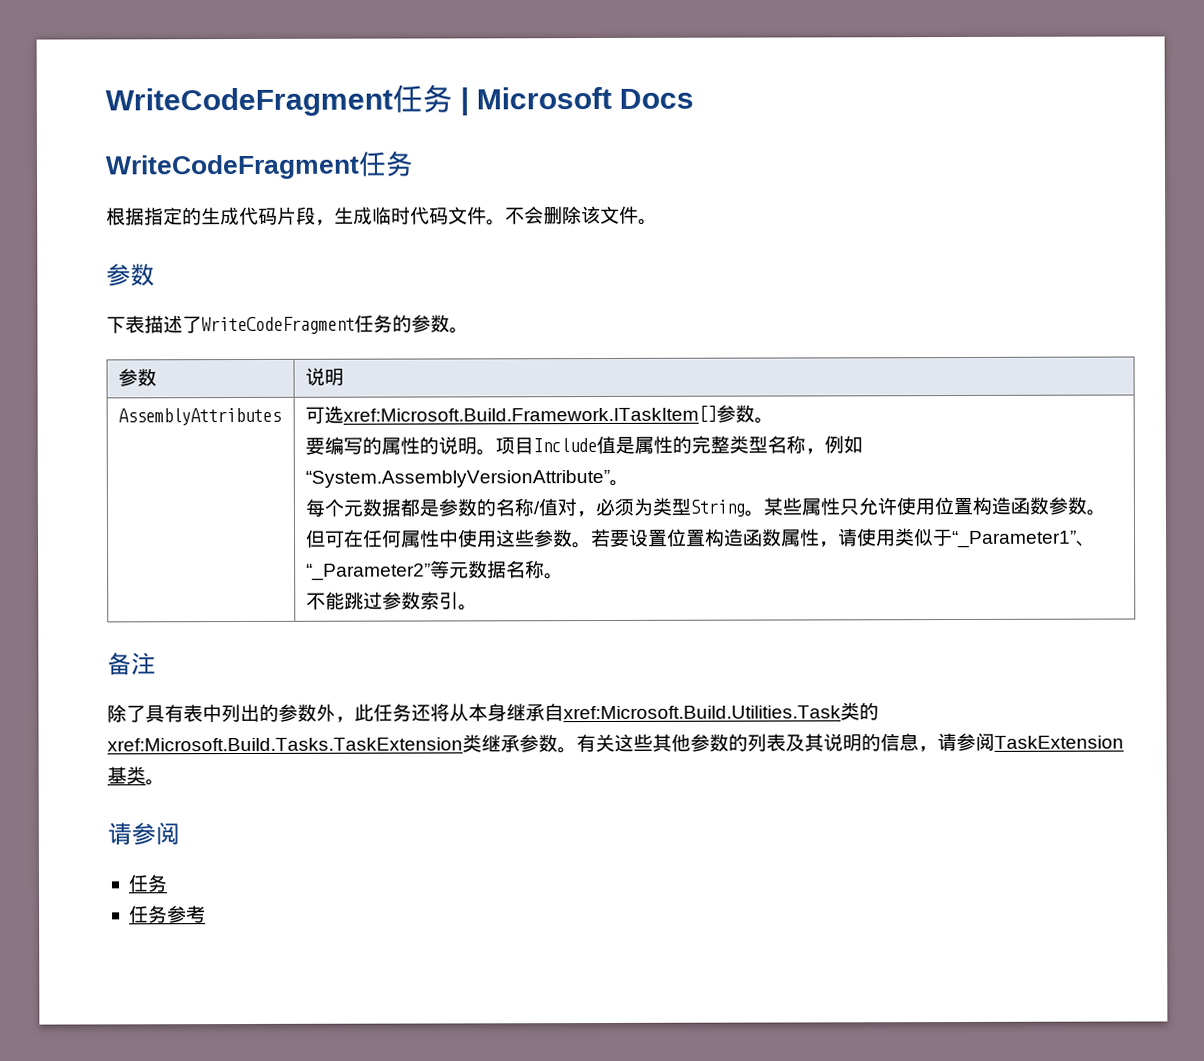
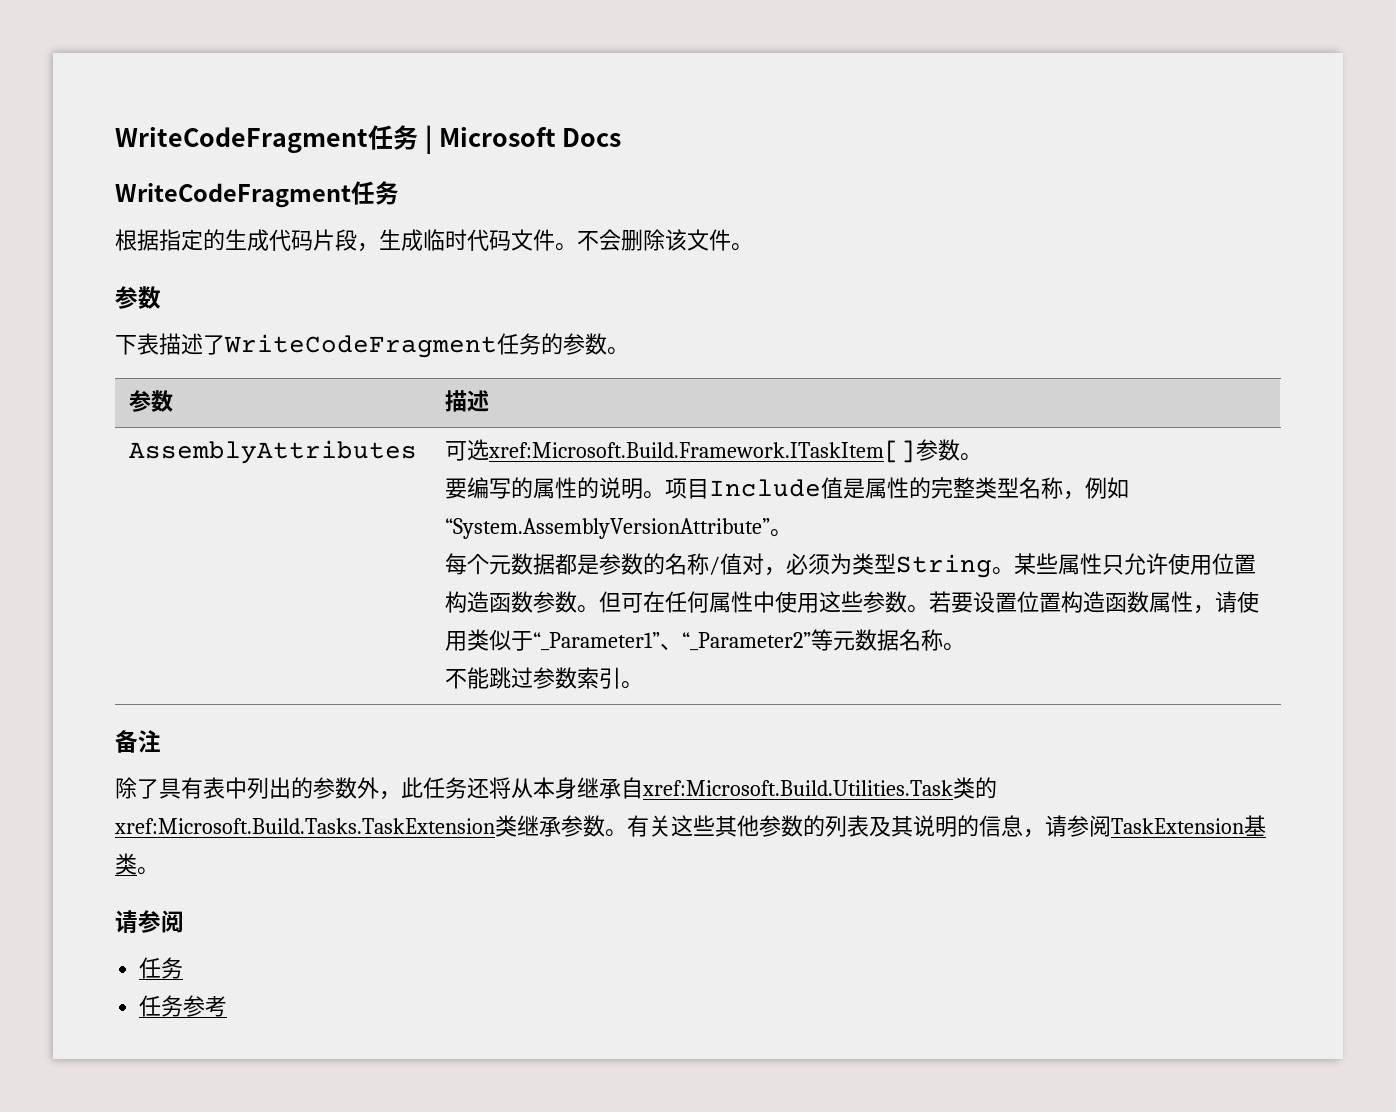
- 参数 | 说明
+ 参数 | 描述

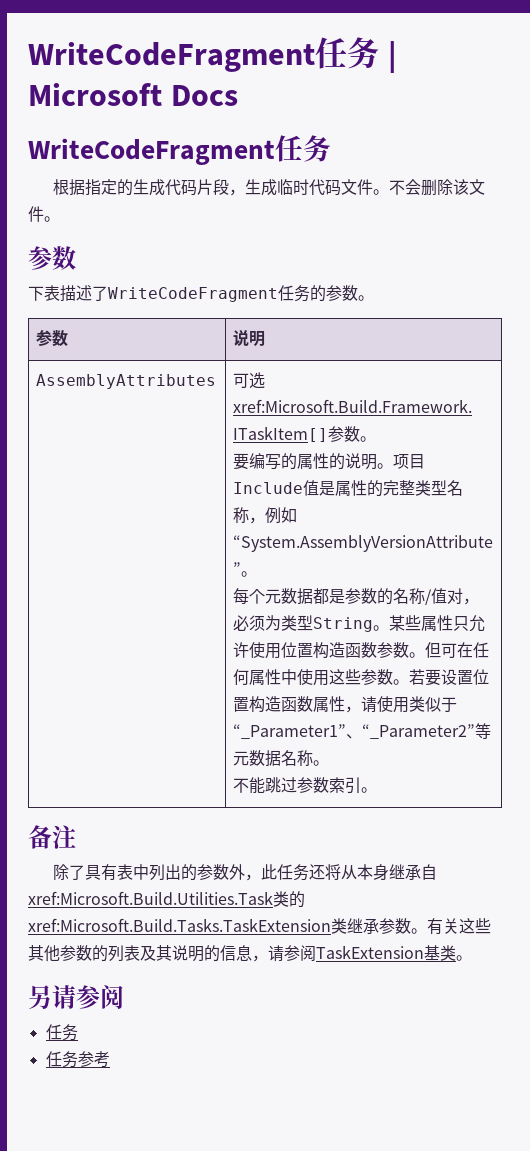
- 参数 | 描述
+ 参数 | 说明
  有关这些其他参数的列表及其说明的信息，请参阅TaskExtension基类。
- 请参阅
+ 另请参阅

